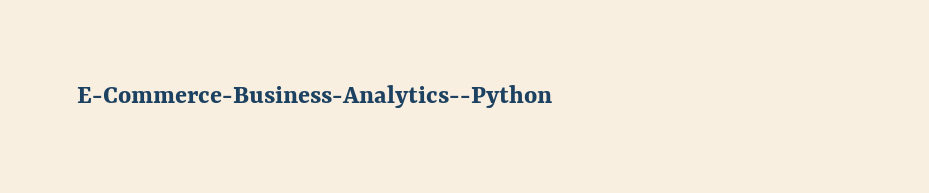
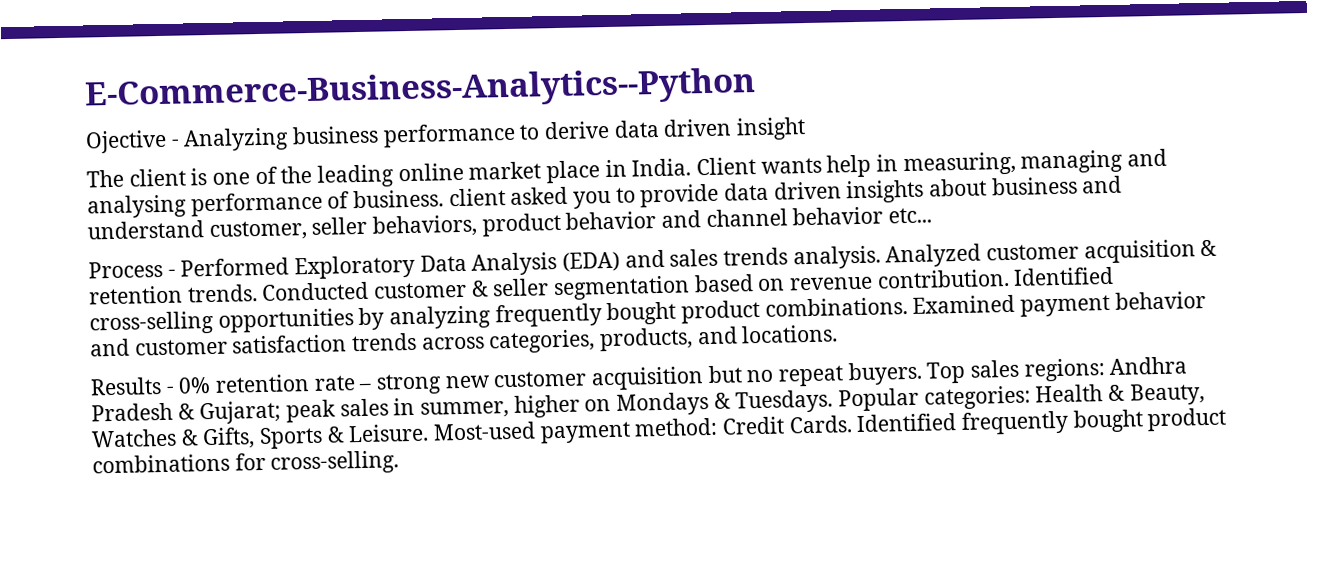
+ Ojective - Analyzing business performance to derive data driven insight
+ The client is one of the leading online market place in India. Client wants help in measuring, managing and analysing performance of business. client asked you to provide data driven insights about business and understand customer, seller behaviors, product behavior and channel behavior etc...
+ Process - Performed Exploratory Data Analysis (EDA) and sales trends analysis. Analyzed customer acquisition & retention trends. Conducted customer & seller segmentation based on revenue contribution. Identified cross-selling opportunities by analyzing frequently bought product combinations. Examined payment behavior and customer satisfaction trends across categories, products, and locations.
+ Results - 0% retention rate – strong new customer acquisition but no repeat buyers. Top sales regions: Andhra Pradesh & Gujarat; peak sales in summer, higher on Mondays & Tuesdays. Popular categories: Health & Beauty, Watches & Gifts, Sports & Leisure. Most-used payment method: Credit Cards. Identified frequently bought product combinations for cross-selling.

